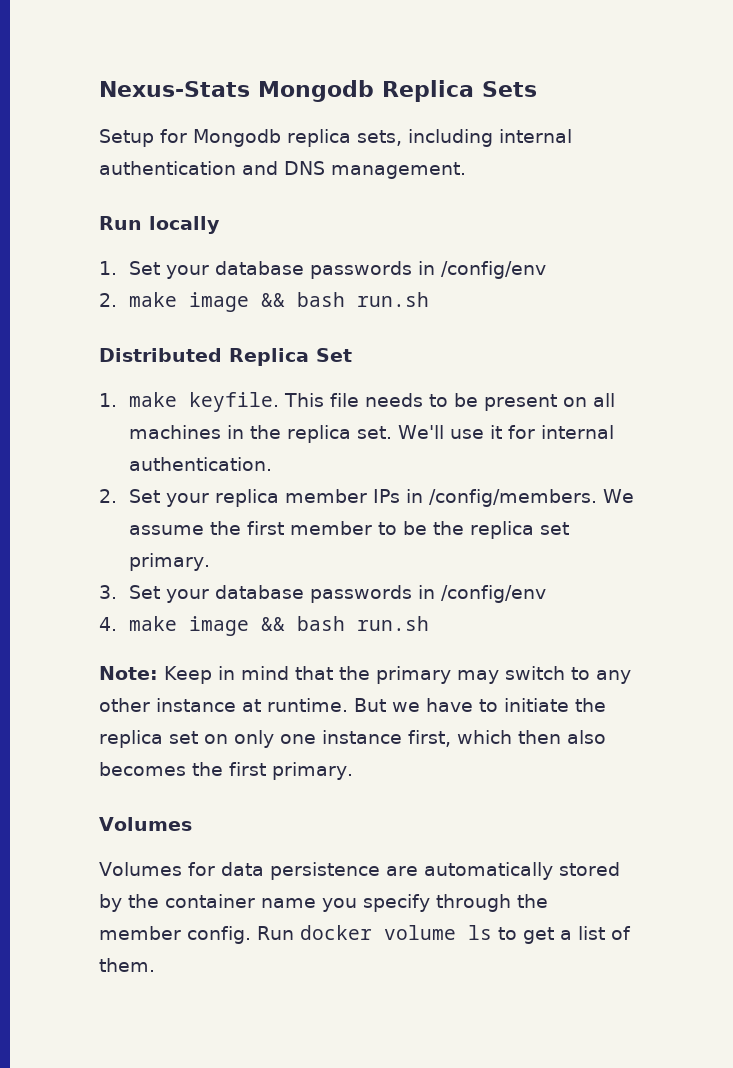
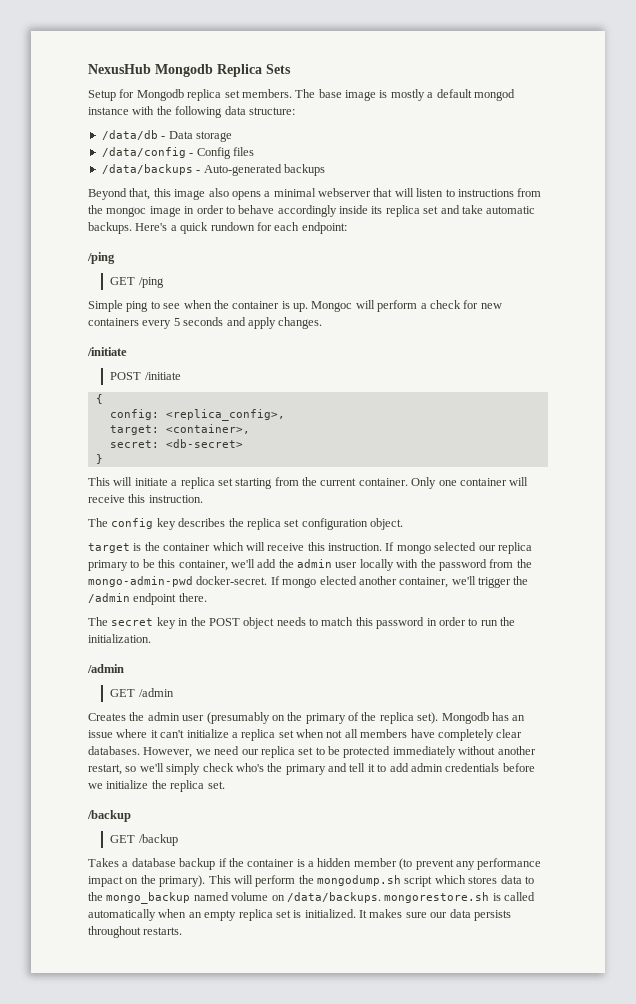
- Nexus-Stats Mongodb Replica Sets
+ NexusHub Mongodb Replica Sets
- Setup for Mongodb replica sets, including internal authentication and DNS management.
- Run locally
- 1. Set your database passwords in /config/env
- 2. make image && bash run.sh
- Distributed Replica Set
- 1. make keyfile. This file needs to be present on all machines in the replica set. We'll use it for internal authentication.
- 2. Set your replica member IPs in /config/members. We assume the first member to be the replica set primary.
- 3. Set your database passwords in /config/env
- 4. make image && bash run.sh
- Note: Keep in mind that the primary may switch to any other instance at runtime. But we have to initiate the replica set on only one instance first, which then also becomes the first primary.
- Volumes
- Volumes for data persistence are automatically stored by the container name you specify through the member config. Run docker volume ls to get a list of them.
+ Setup for Mongodb replica set members. The base image is mostly a default mongod instance with the following data structure:
+ /data/db - Data storage
+ /data/config - Config files
+ /data/backups - Auto-generated backups
+ Beyond that, this image also opens a minimal webserver that will listen to instructions from the mongoc image in order to behave accordingly inside its replica set and take automatic backups. Here's a quick rundown for each endpoint:
+ /ping
+ GET /ping
+ Simple ping to see when the container is up. Mongoc will perform a check for new containers every 5 seconds and apply changes.
+ /initiate
+ POST /initiate
+ {
+ config: <replica_config>,
+ target: <container>,
+ secret: <db-secret>
+ }
+ This will initiate a replica set starting from the current container. Only one container will receive this instruction.
+ The config key describes the replica set configuration object.
+ target is the container which will receive this instruction. If mongo selected our replica primary to be this container, we'll add the admin user locally with the password from the mongo-admin-pwd docker-secret. If mongo elected another container, we'll trigger the /admin endpoint there.
+ The secret key in the POST object needs to match this password in order to run the initialization.
+ /admin
+ GET /admin
+ Creates the admin user (presumably on the primary of the replica set). Mongodb has an issue where it can't initialize a replica set when not all members have completely clear databases. However, we need our replica set to be protected immediately without another restart, so we'll simply check who's the primary and tell it to add admin credentials before we initialize the replica set.
+ /backup
+ GET /backup
+ Takes a database backup if the container is a hidden member (to prevent any performance impact on the primary). This will perform the mongodump.sh script which stores data to the mongo_backup named volume on /data/backups. mongorestore.sh is called automatically when an empty replica set is initialized. It makes sure our data persists throughout restarts.

